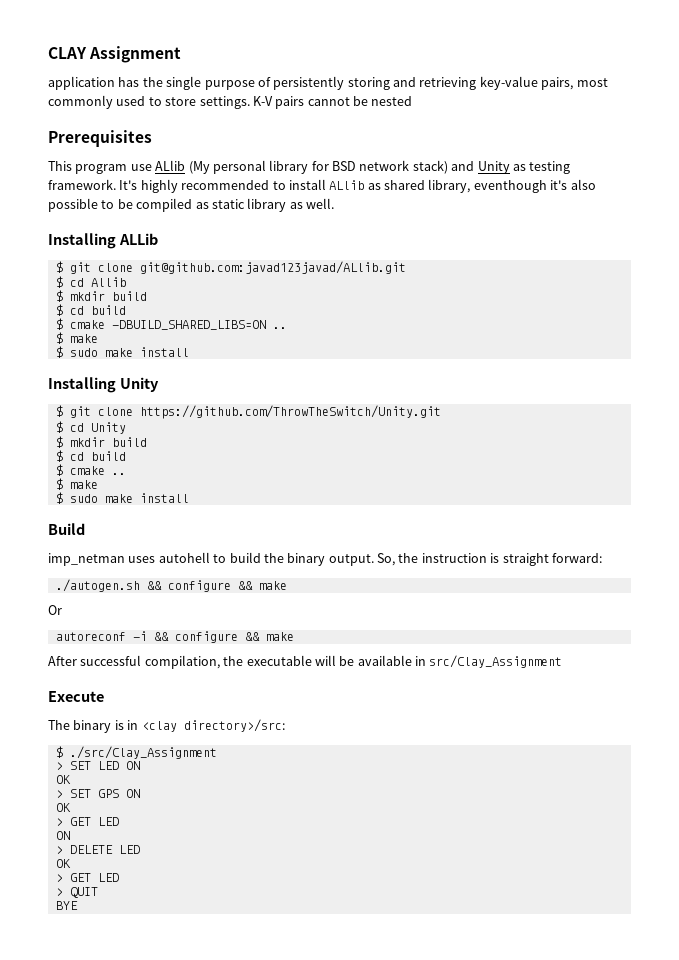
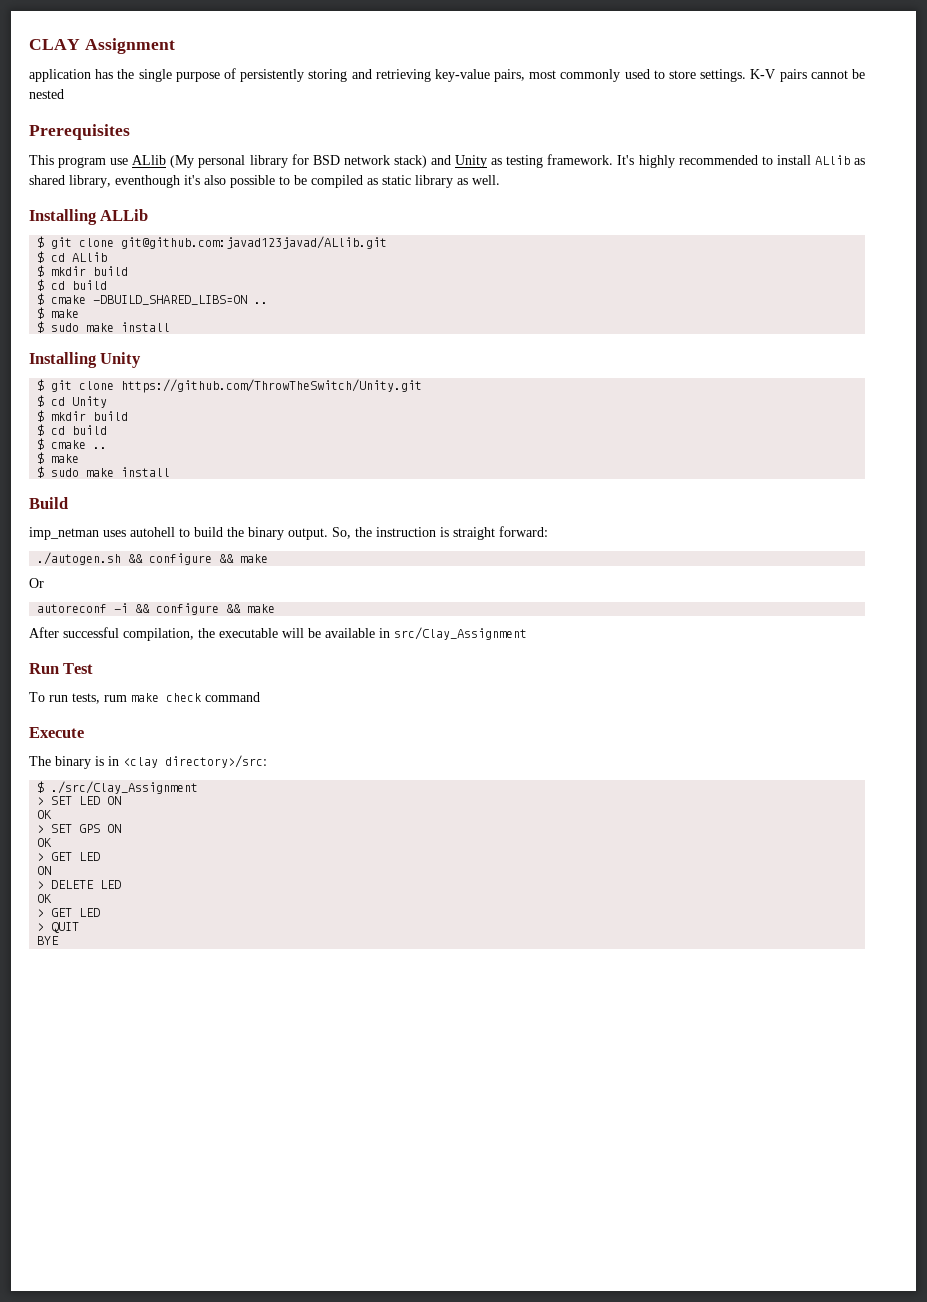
- $ cd Allib
+ $ cd ALlib
+ Run Test
+ To run tests, rum make check command

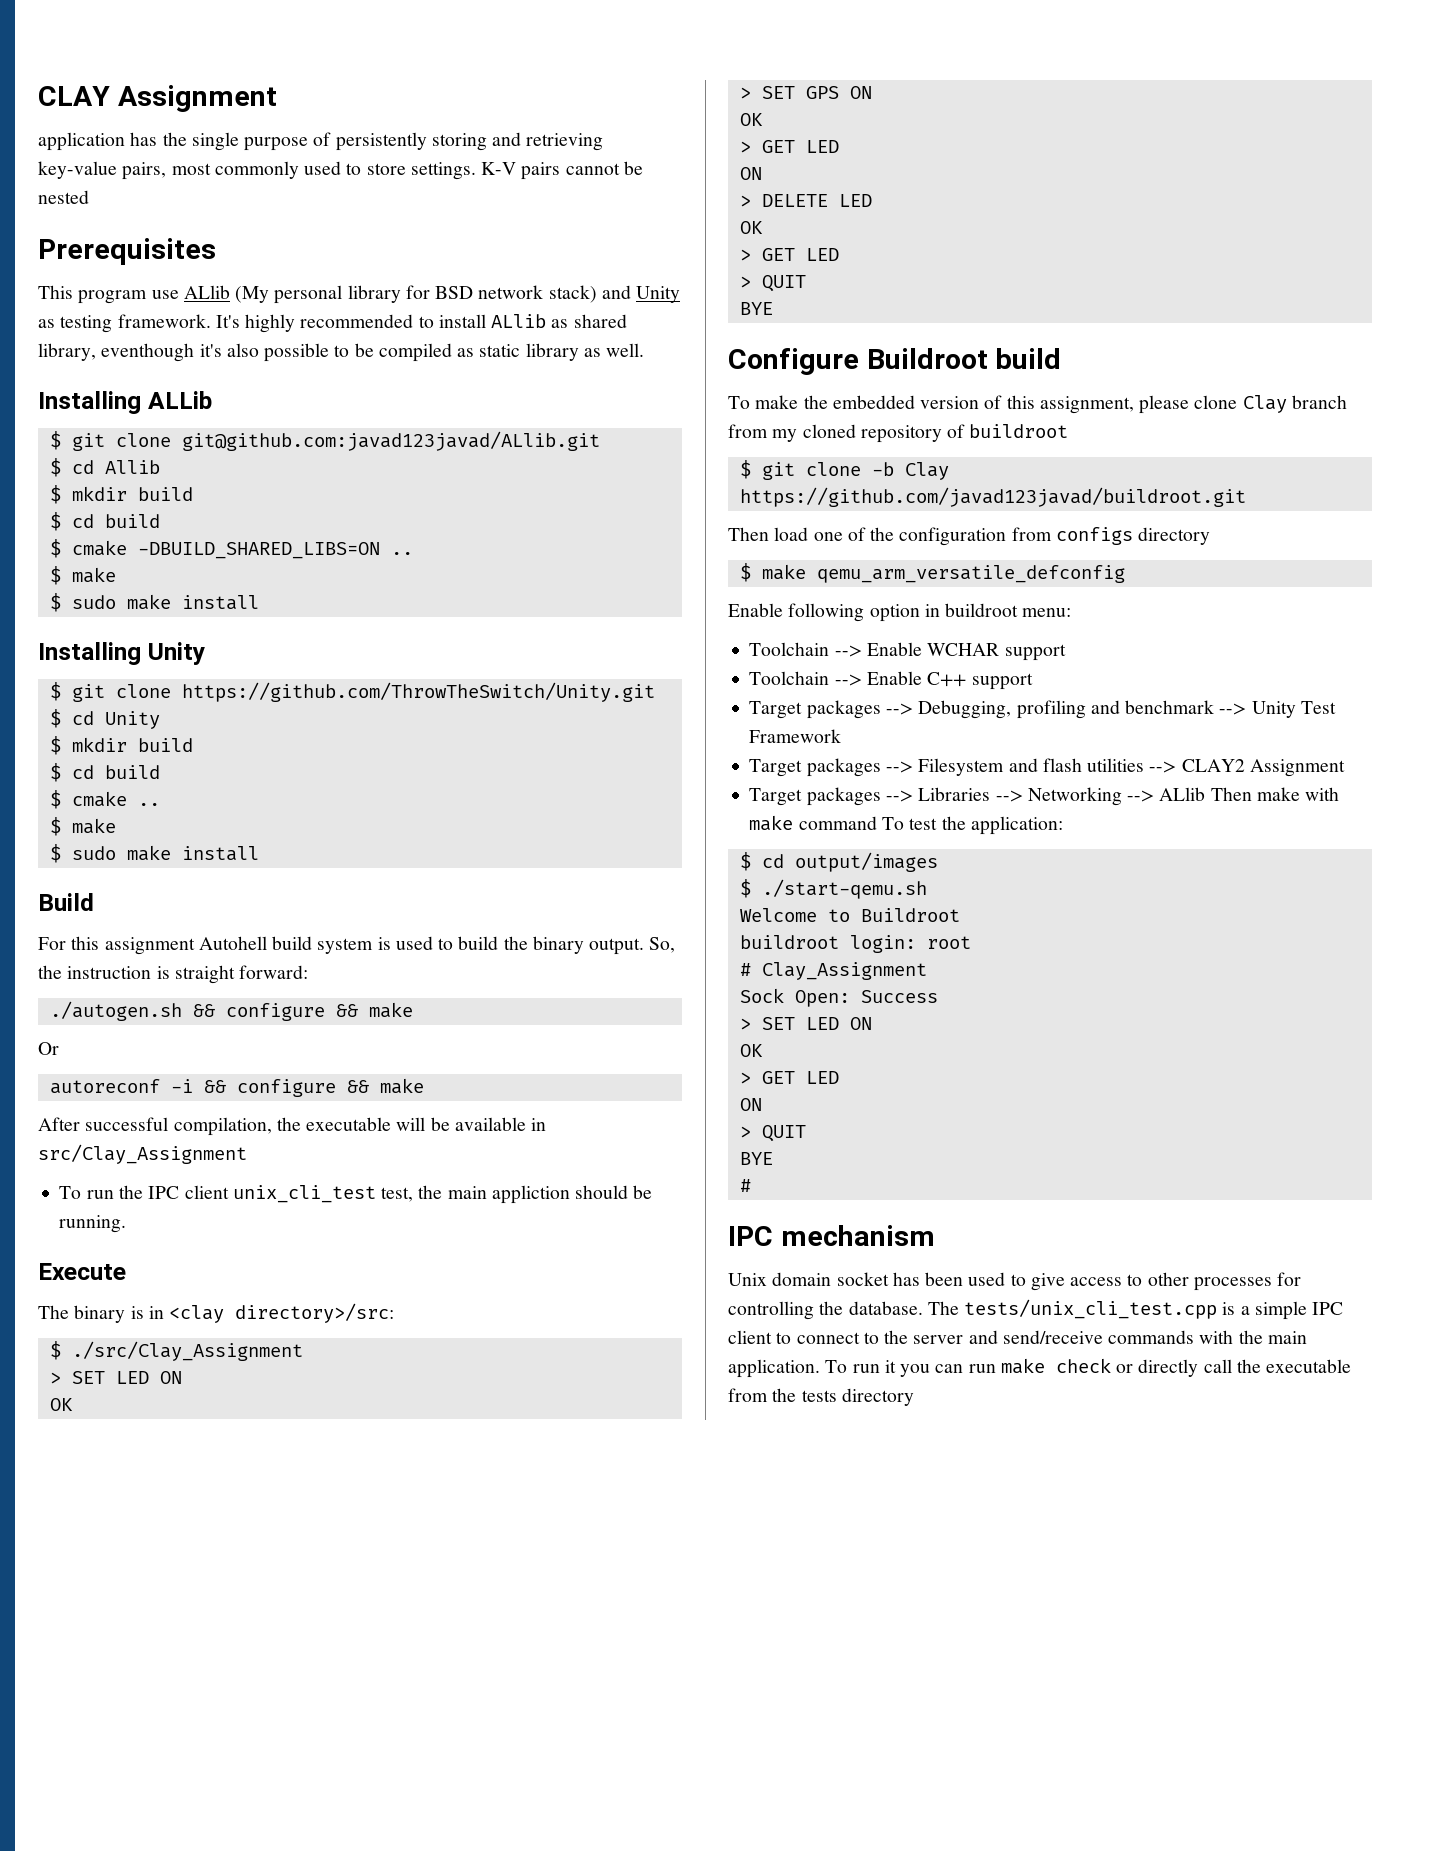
- $ cd ALlib
+ $ cd Allib
- imp_netman uses autohell to build the binary output.
+ For this assignment Autohell build system is used to build the binary output.
- Run Test
- To run tests, rum make check command
+ To run the IPC client unix_cli_test test, the main appliction should be running.
+ Configure Buildroot build
+ To make the embedded version of this assignment, please clone Clay branch from my cloned repository of buildroot
+ $ git clone -b Clay https://github.com/javad123javad/buildroot.git
+ Then load one of the configuration from configs directory
+ $ make qemu_arm_versatile_defconfig
+ Enable following option in buildroot menu:
+ Toolchain --> Enable WCHAR support
+ Toolchain --> Enable C++ support
+ Target packages --> Debugging, profiling and benchmark --> Unity Test Framework
+ Target packages --> Filesystem and flash utilities --> CLAY2 Assignment
+ Target packages --> Libraries --> Networking --> ALlib Then make with make command To test the application:
+ $ cd output/images
+ $ ./start-qemu.sh
+ Welcome to Buildroot
+ buildroot login: root
+ # Clay_Assignment
+ Sock Open: Success
+ > SET LED ON
+ OK
+ > GET LED
+ ON
+ > QUIT
+ BYE
+ #
+ IPC mechanism
+ Unix domain socket has been used to give access to other processes for controlling the database. The tests/unix_cli_test.cpp is a simple IPC client to connect to the server and send/receive commands with the main application. To run it you can run make check or directly call the executable from the tests directory

